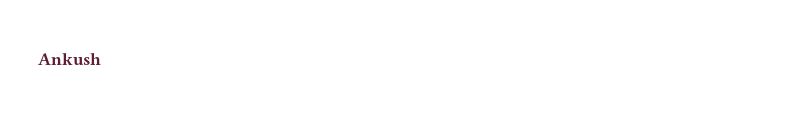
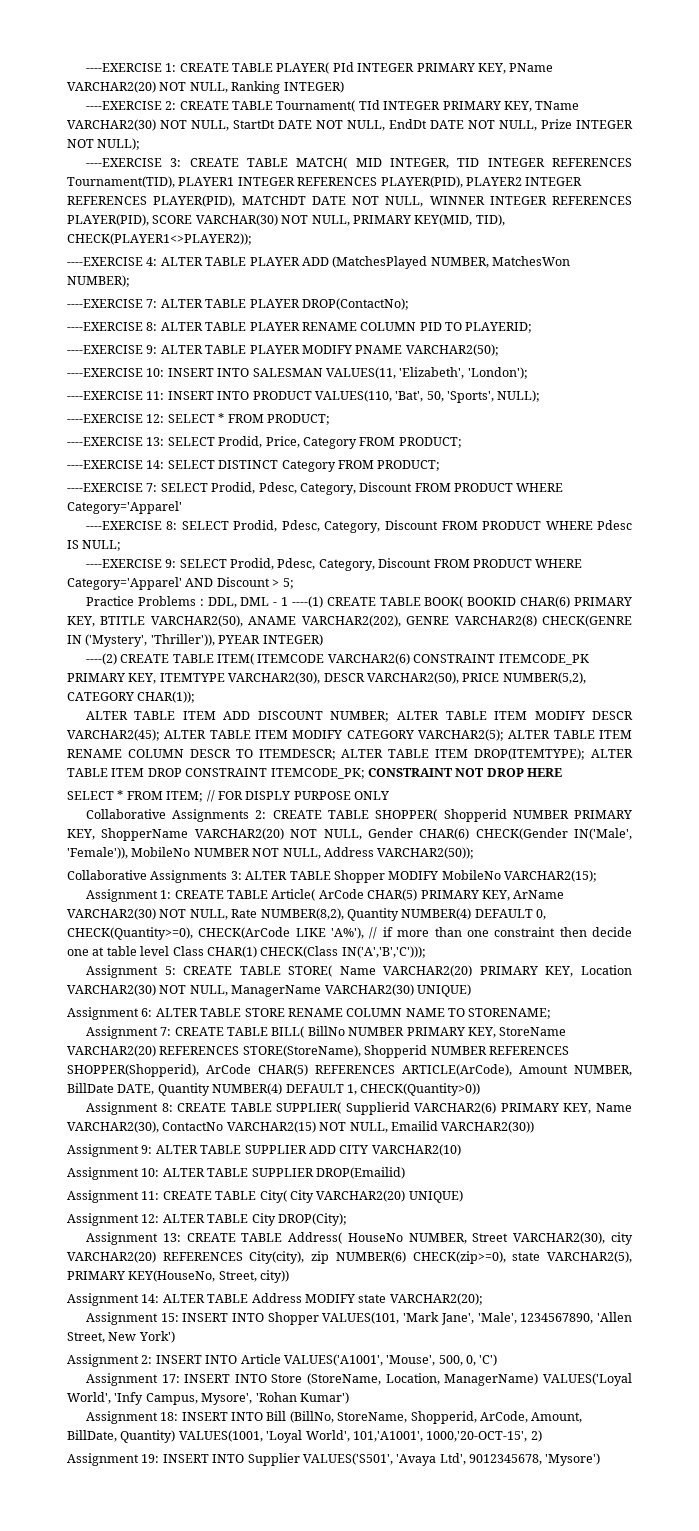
- Ankush
+ ----EXERCISE 1: CREATE TABLE PLAYER( PId INTEGER PRIMARY KEY, PName VARCHAR2(20) NOT NULL, Ranking INTEGER)
+ ----EXERCISE 2: CREATE TABLE Tournament( TId INTEGER PRIMARY KEY, TName VARCHAR2(30) NOT NULL, StartDt DATE NOT NULL, EndDt DATE NOT NULL, Prize INTEGER NOT NULL);
+ ----EXERCISE 3: CREATE TABLE MATCH( MID INTEGER, TID INTEGER REFERENCES Tournament(TID), PLAYER1 INTEGER REFERENCES PLAYER(PID), PLAYER2 INTEGER REFERENCES PLAYER(PID), MATCHDT DATE NOT NULL, WINNER INTEGER REFERENCES PLAYER(PID), SCORE VARCHAR(30) NOT NULL, PRIMARY KEY(MID, TID), CHECK(PLAYER1<>PLAYER2));
+ ----EXERCISE 4: ALTER TABLE PLAYER ADD (MatchesPlayed NUMBER, MatchesWon NUMBER);
+ ----EXERCISE 7: ALTER TABLE PLAYER DROP(ContactNo);
+ ----EXERCISE 8: ALTER TABLE PLAYER RENAME COLUMN PID TO PLAYERID;
+ ----EXERCISE 9: ALTER TABLE PLAYER MODIFY PNAME VARCHAR2(50);
+ ----EXERCISE 10: INSERT INTO SALESMAN VALUES(11, 'Elizabeth', 'London');
+ ----EXERCISE 11: INSERT INTO PRODUCT VALUES(110, 'Bat', 50, 'Sports', NULL);
+ ----EXERCISE 12: SELECT * FROM PRODUCT;
+ ----EXERCISE 13: SELECT Prodid, Price, Category FROM PRODUCT;
+ ----EXERCISE 14: SELECT DISTINCT Category FROM PRODUCT;
+ ----EXERCISE 7: SELECT Prodid, Pdesc, Category, Discount FROM PRODUCT WHERE Category='Apparel'
+ ----EXERCISE 8: SELECT Prodid, Pdesc, Category, Discount FROM PRODUCT WHERE Pdesc IS NULL;
+ ----EXERCISE 9: SELECT Prodid, Pdesc, Category, Discount FROM PRODUCT WHERE Category='Apparel' AND Discount > 5;
+ Practice Problems : DDL, DML - 1 ----(1) CREATE TABLE BOOK( BOOKID CHAR(6) PRIMARY KEY, BTITLE VARCHAR2(50), ANAME VARCHAR2(202), GENRE VARCHAR2(8) CHECK(GENRE IN ('Mystery', 'Thriller')), PYEAR INTEGER)
+ ----(2) CREATE TABLE ITEM( ITEMCODE VARCHAR2(6) CONSTRAINT ITEMCODE_PK PRIMARY KEY, ITEMTYPE VARCHAR2(30), DESCR VARCHAR2(50), PRICE NUMBER(5,2), CATEGORY CHAR(1));
+ ALTER TABLE ITEM ADD DISCOUNT NUMBER; ALTER TABLE ITEM MODIFY DESCR VARCHAR2(45); ALTER TABLE ITEM MODIFY CATEGORY VARCHAR2(5); ALTER TABLE ITEM RENAME COLUMN DESCR TO ITEMDESCR; ALTER TABLE ITEM DROP(ITEMTYPE); ALTER TABLE ITEM DROP CONSTRAINT ITEMCODE_PK; CONSTRAINT NOT DROP HERE
+ SELECT * FROM ITEM; // FOR DISPLY PURPOSE ONLY
+ Collaborative Assignments 2: CREATE TABLE SHOPPER( Shopperid NUMBER PRIMARY KEY, ShopperName VARCHAR2(20) NOT NULL, Gender CHAR(6) CHECK(Gender IN('Male', 'Female')), MobileNo NUMBER NOT NULL, Address VARCHAR2(50));
+ Collaborative Assignments 3: ALTER TABLE Shopper MODIFY MobileNo VARCHAR2(15);
+ Assignment 1: CREATE TABLE Article( ArCode CHAR(5) PRIMARY KEY, ArName VARCHAR2(30) NOT NULL, Rate NUMBER(8,2), Quantity NUMBER(4) DEFAULT 0, CHECK(Quantity>=0), CHECK(ArCode LIKE 'A%'), // if more than one constraint then decide one at table level Class CHAR(1) CHECK(Class IN('A','B','C')));
+ Assignment 5: CREATE TABLE STORE( Name VARCHAR2(20) PRIMARY KEY, Location VARCHAR2(30) NOT NULL, ManagerName VARCHAR2(30) UNIQUE)
+ Assignment 6: ALTER TABLE STORE RENAME COLUMN NAME TO STORENAME;
+ Assignment 7: CREATE TABLE BILL( BillNo NUMBER PRIMARY KEY, StoreName VARCHAR2(20) REFERENCES STORE(StoreName), Shopperid NUMBER REFERENCES SHOPPER(Shopperid), ArCode CHAR(5) REFERENCES ARTICLE(ArCode), Amount NUMBER, BillDate DATE, Quantity NUMBER(4) DEFAULT 1, CHECK(Quantity>0))
+ Assignment 8: CREATE TABLE SUPPLIER( Supplierid VARCHAR2(6) PRIMARY KEY, Name VARCHAR2(30), ContactNo VARCHAR2(15) NOT NULL, Emailid VARCHAR2(30))
+ Assignment 9: ALTER TABLE SUPPLIER ADD CITY VARCHAR2(10)
+ Assignment 10: ALTER TABLE SUPPLIER DROP(Emailid)
+ Assignment 11: CREATE TABLE City( City VARCHAR2(20) UNIQUE)
+ Assignment 12: ALTER TABLE City DROP(City);
+ Assignment 13: CREATE TABLE Address( HouseNo NUMBER, Street VARCHAR2(30), city VARCHAR2(20) REFERENCES City(city), zip NUMBER(6) CHECK(zip>=0), state VARCHAR2(5), PRIMARY KEY(HouseNo, Street, city))
+ Assignment 14: ALTER TABLE Address MODIFY state VARCHAR2(20);
+ Assignment 15: INSERT INTO Shopper VALUES(101, 'Mark Jane', 'Male', 1234567890, 'Allen Street, New York')
+ Assignment 2: INSERT INTO Article VALUES('A1001', 'Mouse', 500, 0, 'C')
+ Assignment 17: INSERT INTO Store (StoreName, Location, ManagerName) VALUES('Loyal World', 'Infy Campus, Mysore', 'Rohan Kumar')
+ Assignment 18: INSERT INTO Bill (BillNo, StoreName, Shopperid, ArCode, Amount, BillDate, Quantity) VALUES(1001, 'Loyal World', 101,'A1001', 1000,'20-OCT-15', 2)
+ Assignment 19: INSERT INTO Supplier VALUES('S501', 'Avaya Ltd', 9012345678, 'Mysore')

